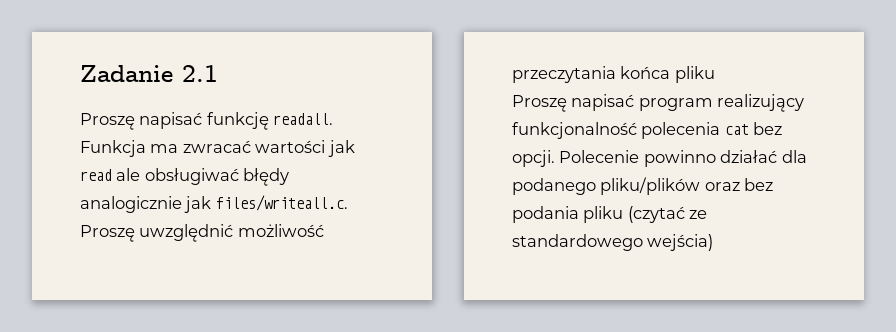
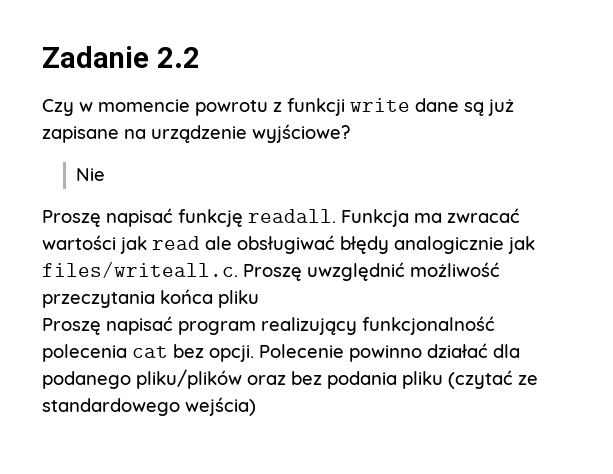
- Zadanie 2.1
+ Zadanie 2.2
+ Czy w momencie powrotu z funkcji write dane są już zapisane na urządzenie wyjściowe?
+ Nie

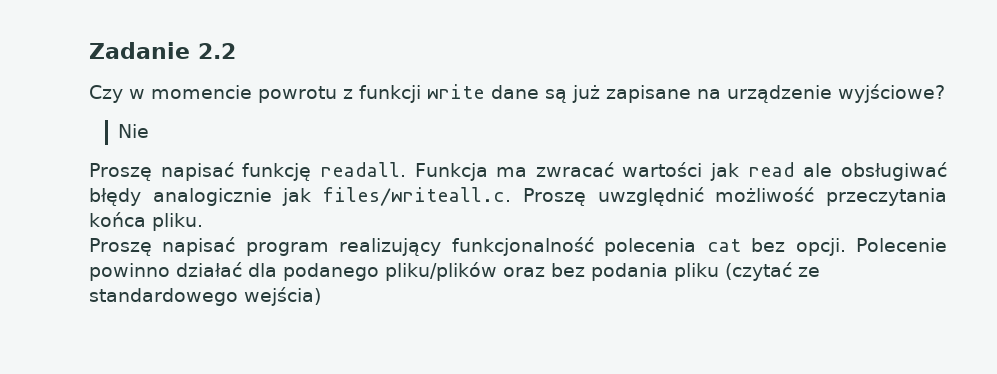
- Funkcja ma zwracać wartości jak read ale obsługiwać błędy analogicznie jak files/writeall.c. Proszę uwzględnić możliwość przeczytania końca pliku
+ Funkcja ma zwracać wartości jak read ale obsługiwać błędy analogicznie jak files/writeall.c. Proszę uwzględnić możliwość przeczytania końca pliku.

